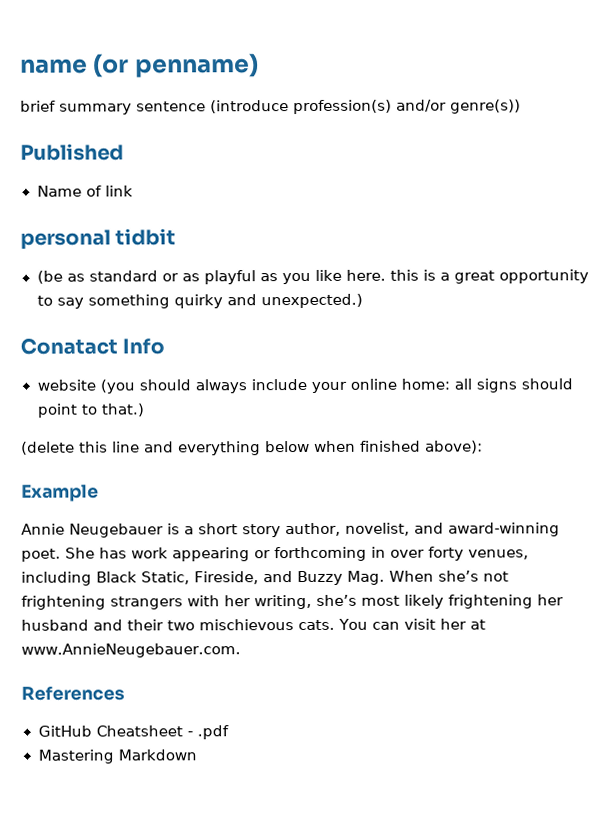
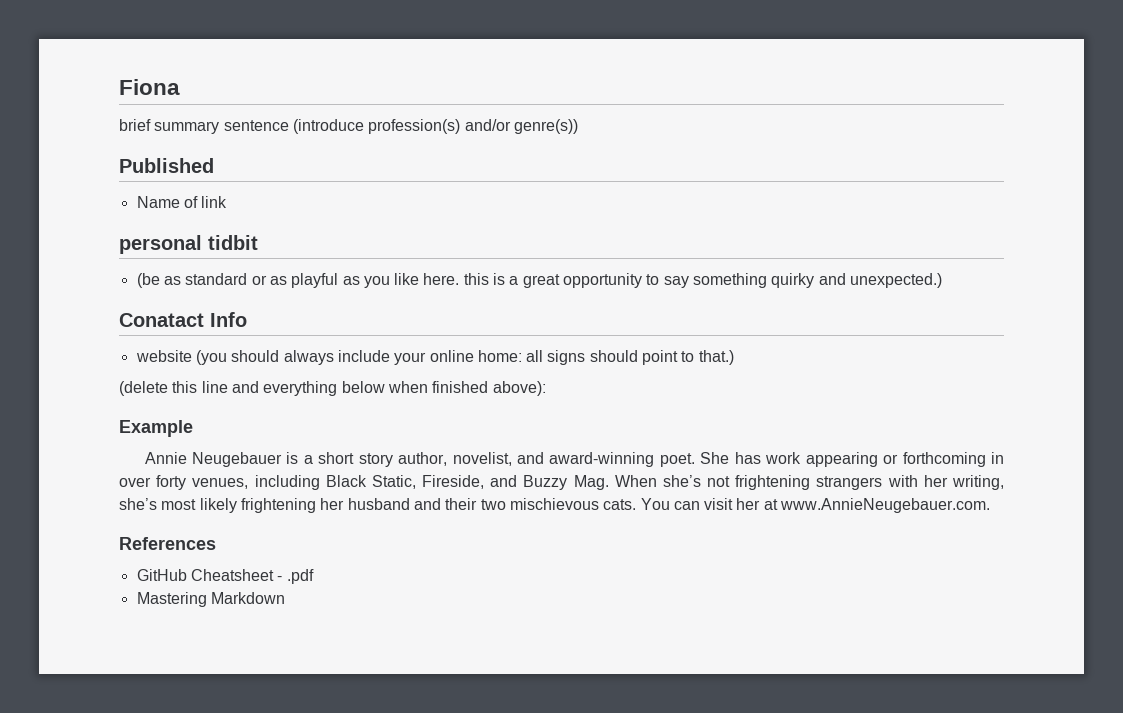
- name (or penname)
+ Fiona

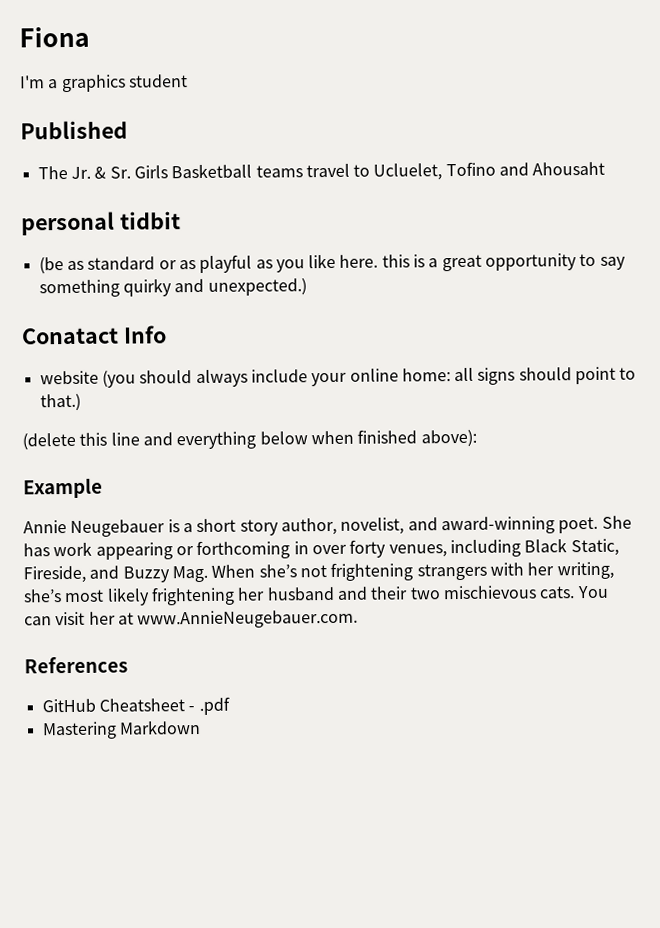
- brief summary sentence (introduce profession(s) and/or genre(s))
+ I'm a graphics student
  Published
- Name of link
+ The Jr. & Sr. Girls Basketball teams travel to Ucluelet, Tofino and Ahousaht

